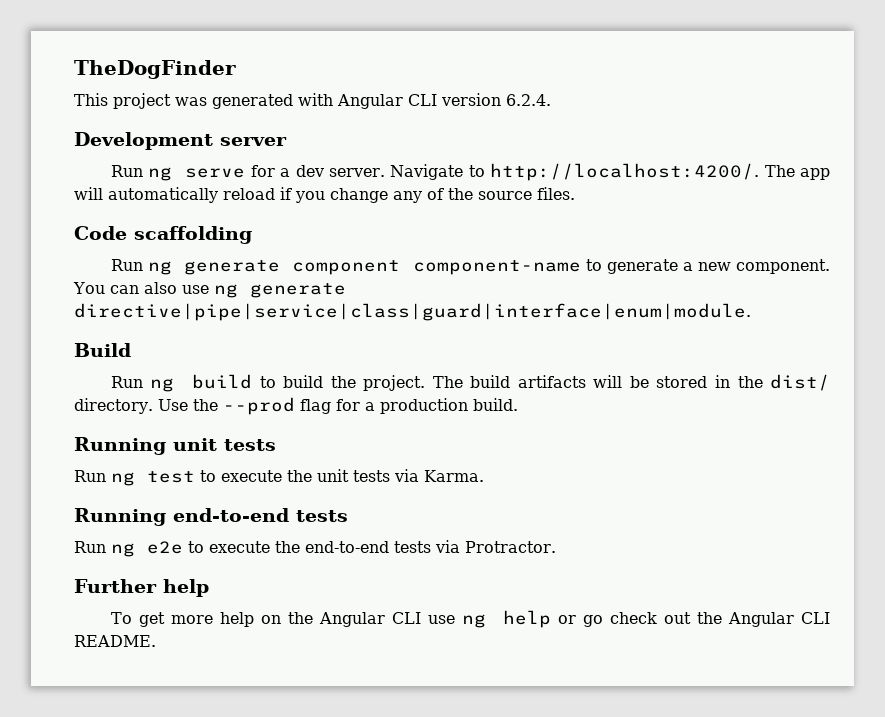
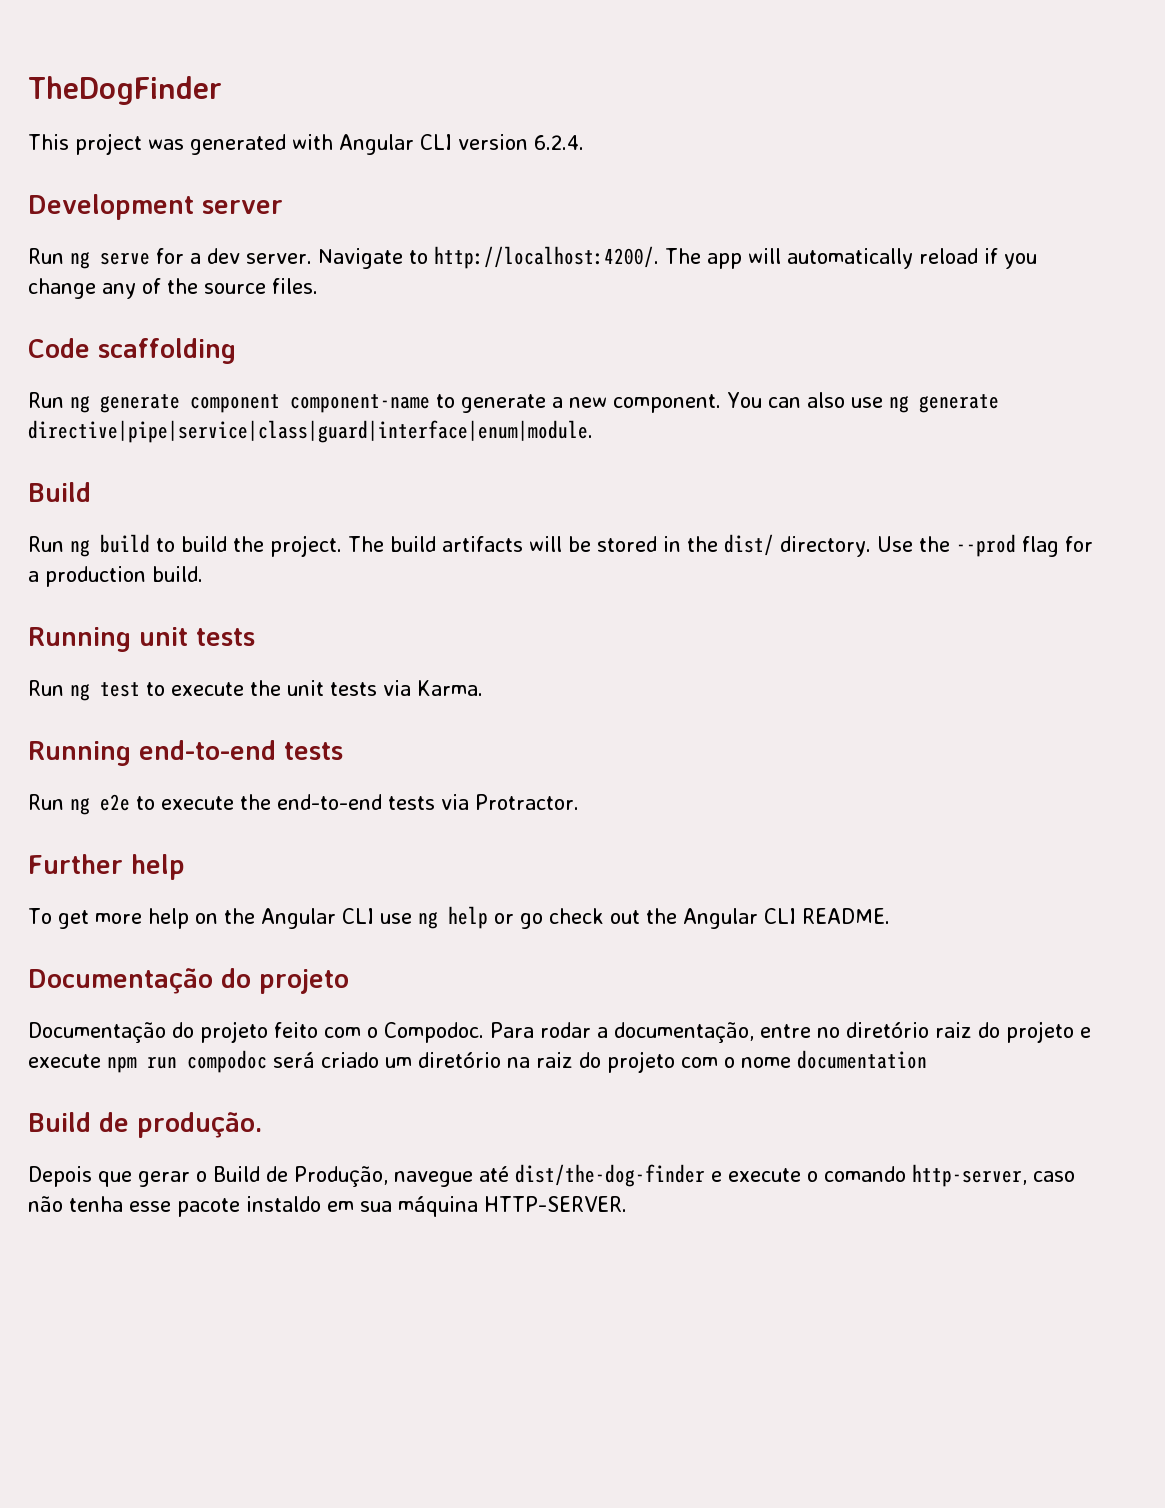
  To get more help on the Angular CLI use ng help or go check out the Angular CLI README.
+ Documentação do projeto
+ Documentação do projeto feito com o Compodoc. Para rodar a documentação, entre no diretório raiz do projeto e execute npm run compodoc será criado um diretório na raiz do projeto com o nome documentation
+ Build de produção.
+ Depois que gerar o Build de Produção, navegue até dist/the-dog-finder e execute o comando http-server, caso não tenha esse pacote instaldo em sua máquina HTTP-SERVER.

